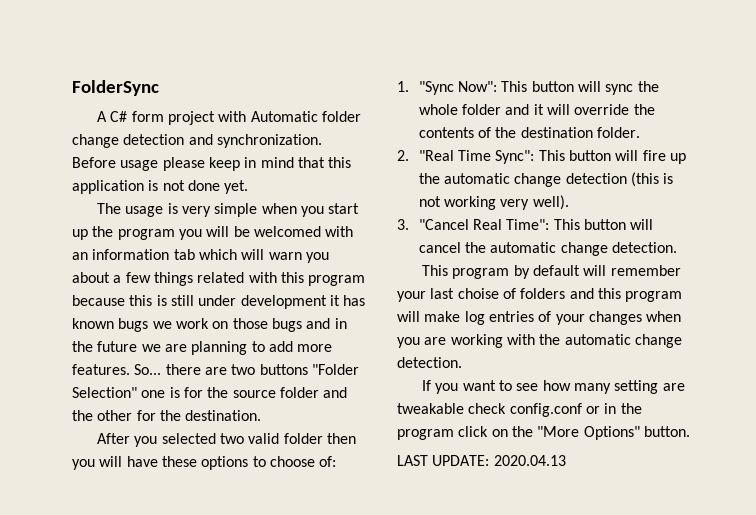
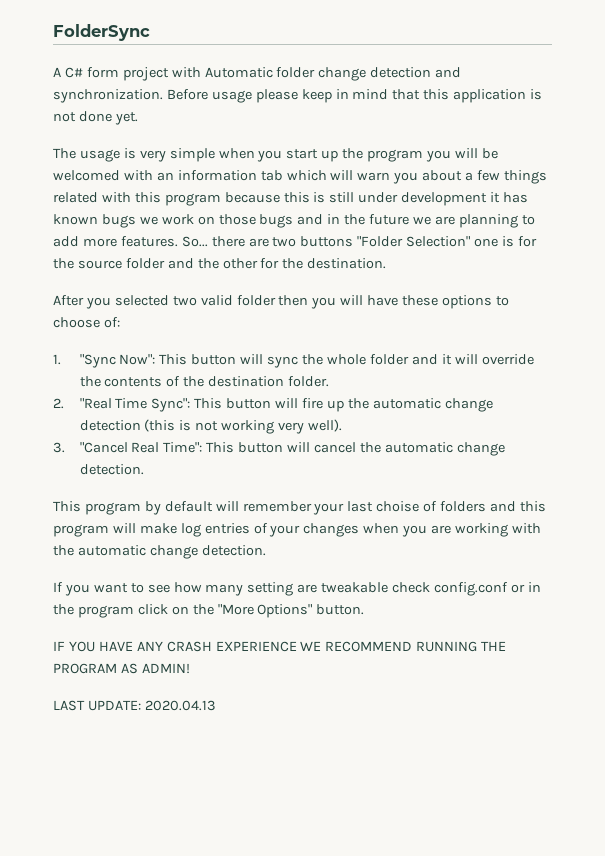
+ IF YOU HAVE ANY CRASH EXPERIENCE WE RECOMMEND RUNNING THE PROGRAM AS ADMIN!

